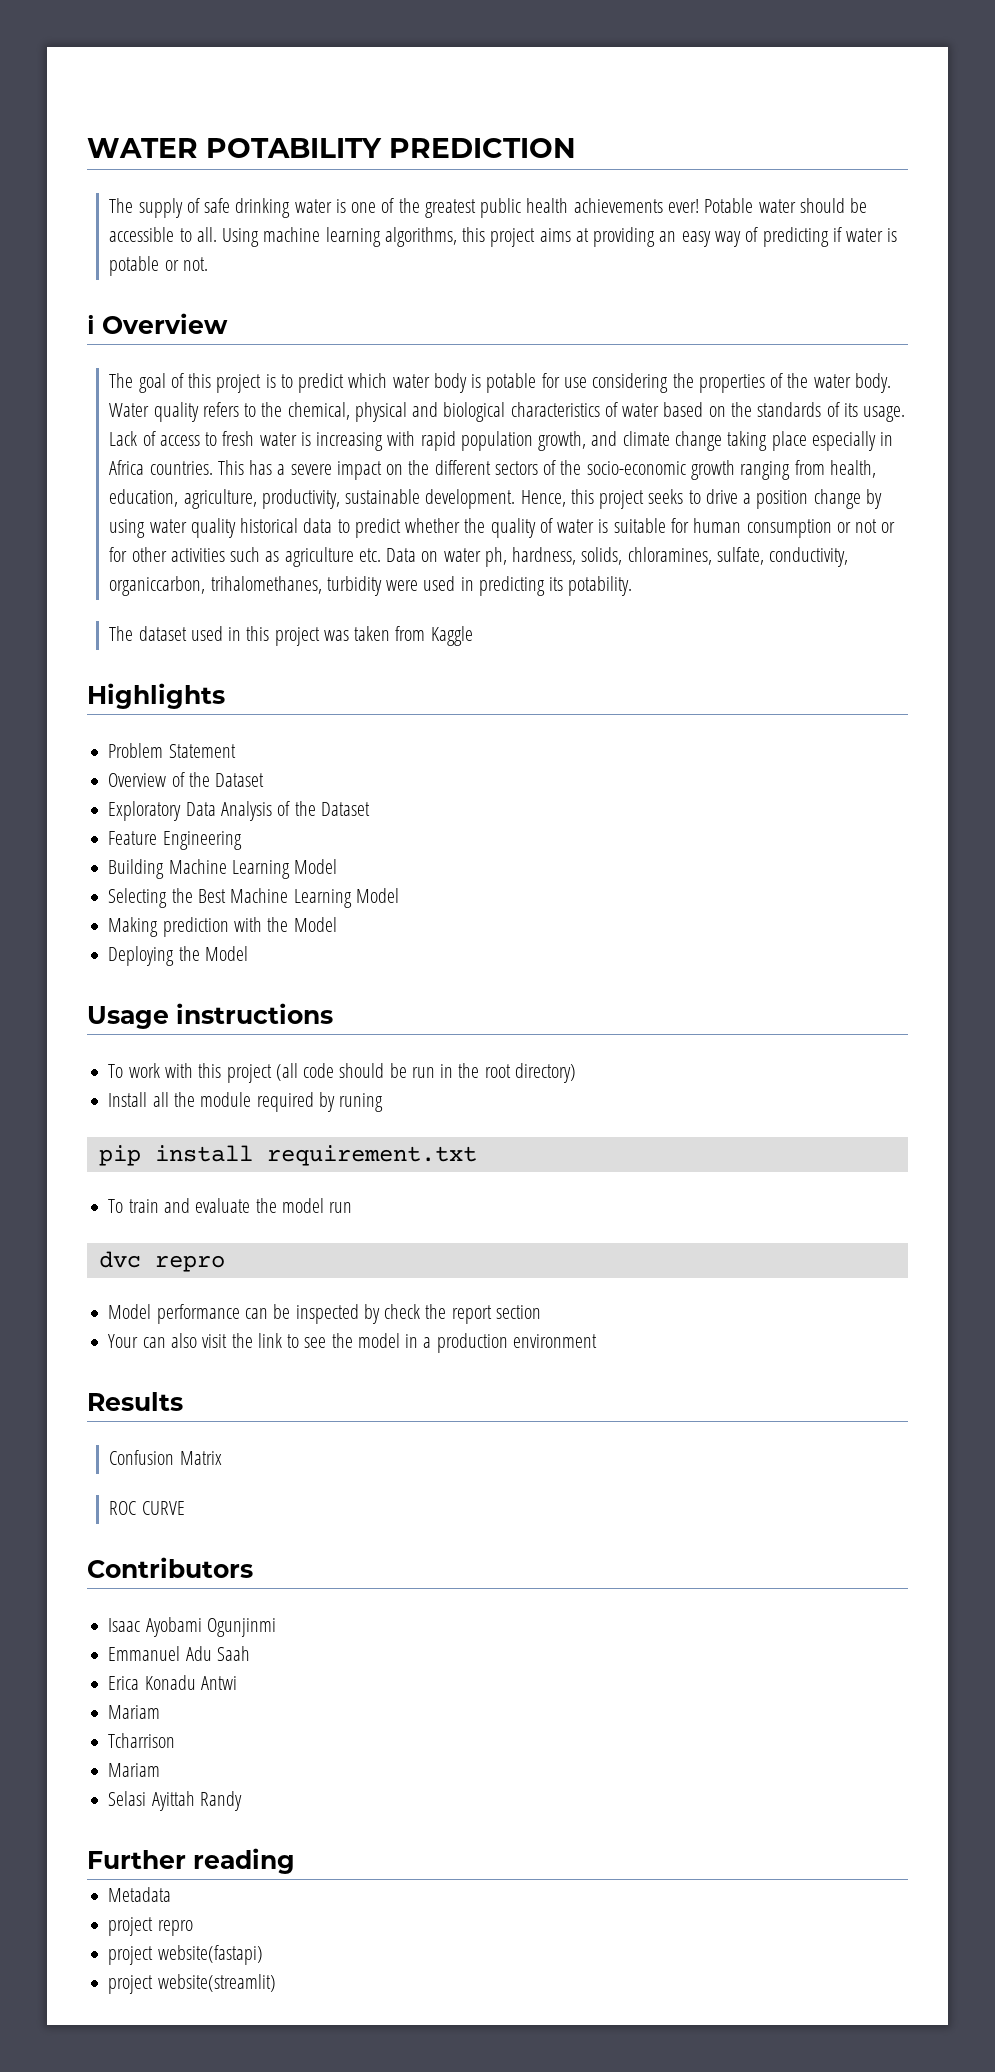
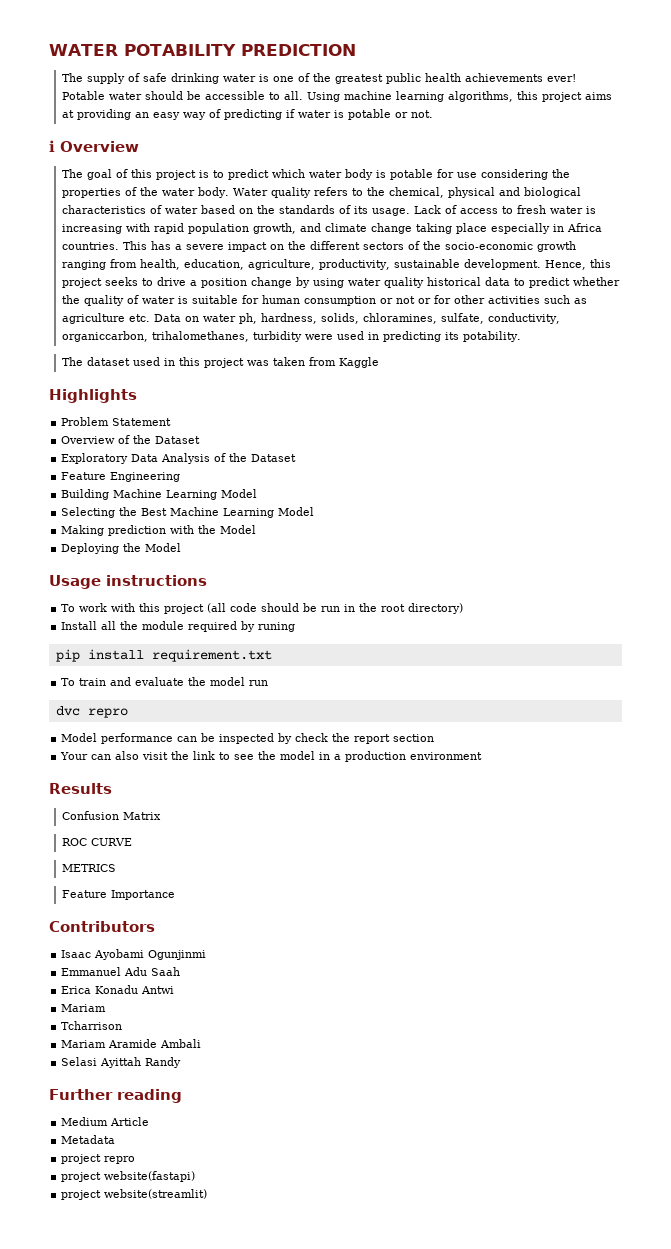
+ METRICS
+ Feature Importance
  Tcharrison
- Mariam
+ Mariam Aramide Ambali
+ Medium Article

